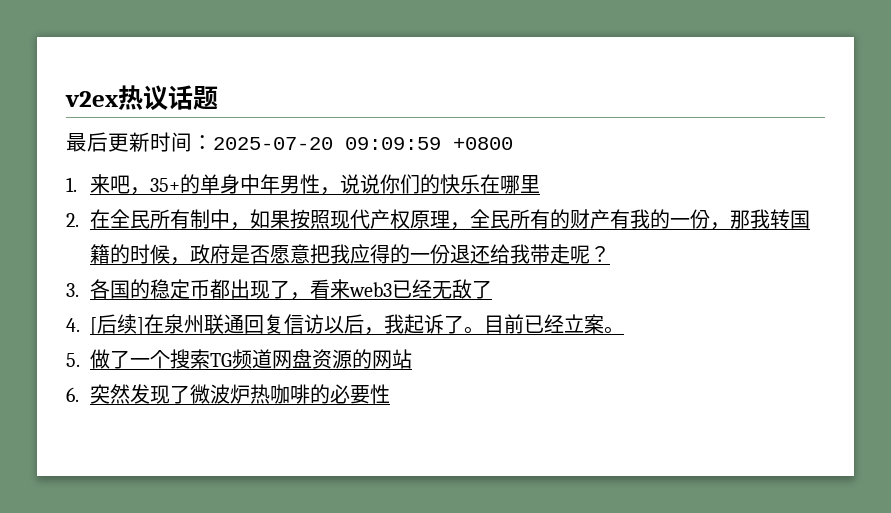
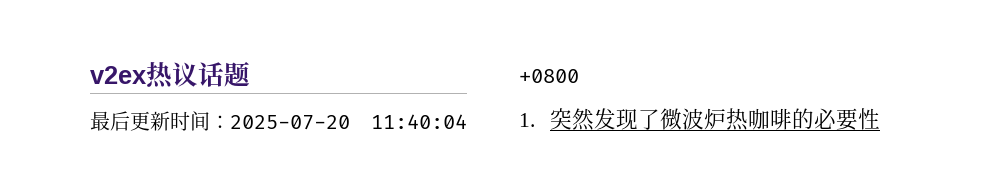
- 最后更新时间：2025-07-20 09:09:59 +0800
+ 最后更新时间：2025-07-20 11:40:04 +0800
- 1.来吧，35+的单身中年男性，说说你们的快乐在哪里
- 2.在全民所有制中，如果按照现代产权原理，全民所有的财产有我的一份，那我转国籍的时候，政府是否愿意把我应得的一份退还给我带走呢？
- 3.各国的稳定币都出现了，看来web3已经无敌了
- 4. [后续]在泉州联通回复信访以后，我起诉了。目前已经立案。
- 5.做了一个搜索TG频道网盘资源的网站
- 6.突然发现了微波炉热咖啡的必要性
+ 1.突然发现了微波炉热咖啡的必要性

